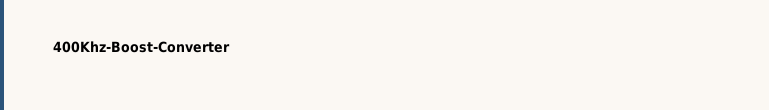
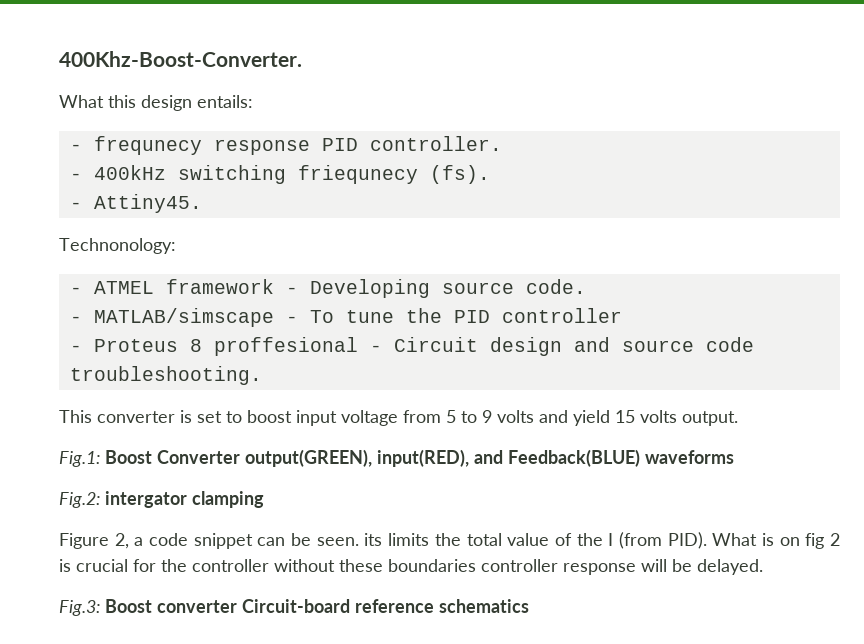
- 400Khz-Boost-Converter
+ 400Khz-Boost-Converter.
+ What this design entails:
+ - frequnecy response PID controller.
+ - 400kHz switching friequnecy (fs).
+ - Attiny45.
+ Technonology:
+ - ATMEL framework - Developing source code.
+ - MATLAB/simscape - To tune the PID controller
+ - Proteus 8 proffesional - Circuit design and source code troubleshooting.
+ This converter is set to boost input voltage from 5 to 9 volts and yield 15 volts output.
+ Fig.1: Boost Converter output(GREEN), input(RED), and Feedback(BLUE) waveforms
+ Fig.2: intergator clamping
+ Figure 2, a code snippet can be seen. its limits the total value of the I (from PID). What is on fig 2 is crucial for the controller without these boundaries controller response will be delayed.
+ Fig.3: Boost converter Circuit-board reference schematics

